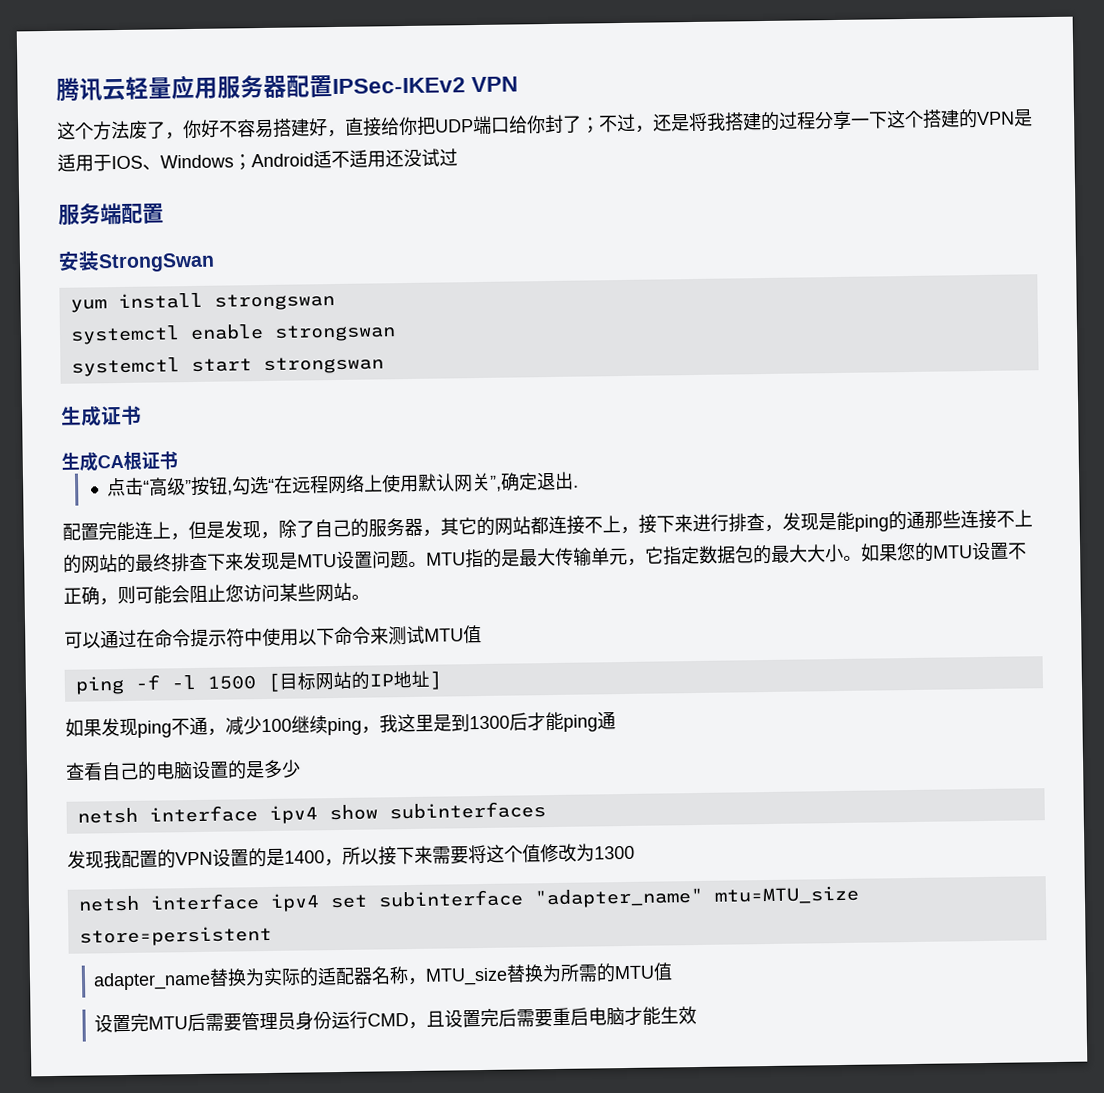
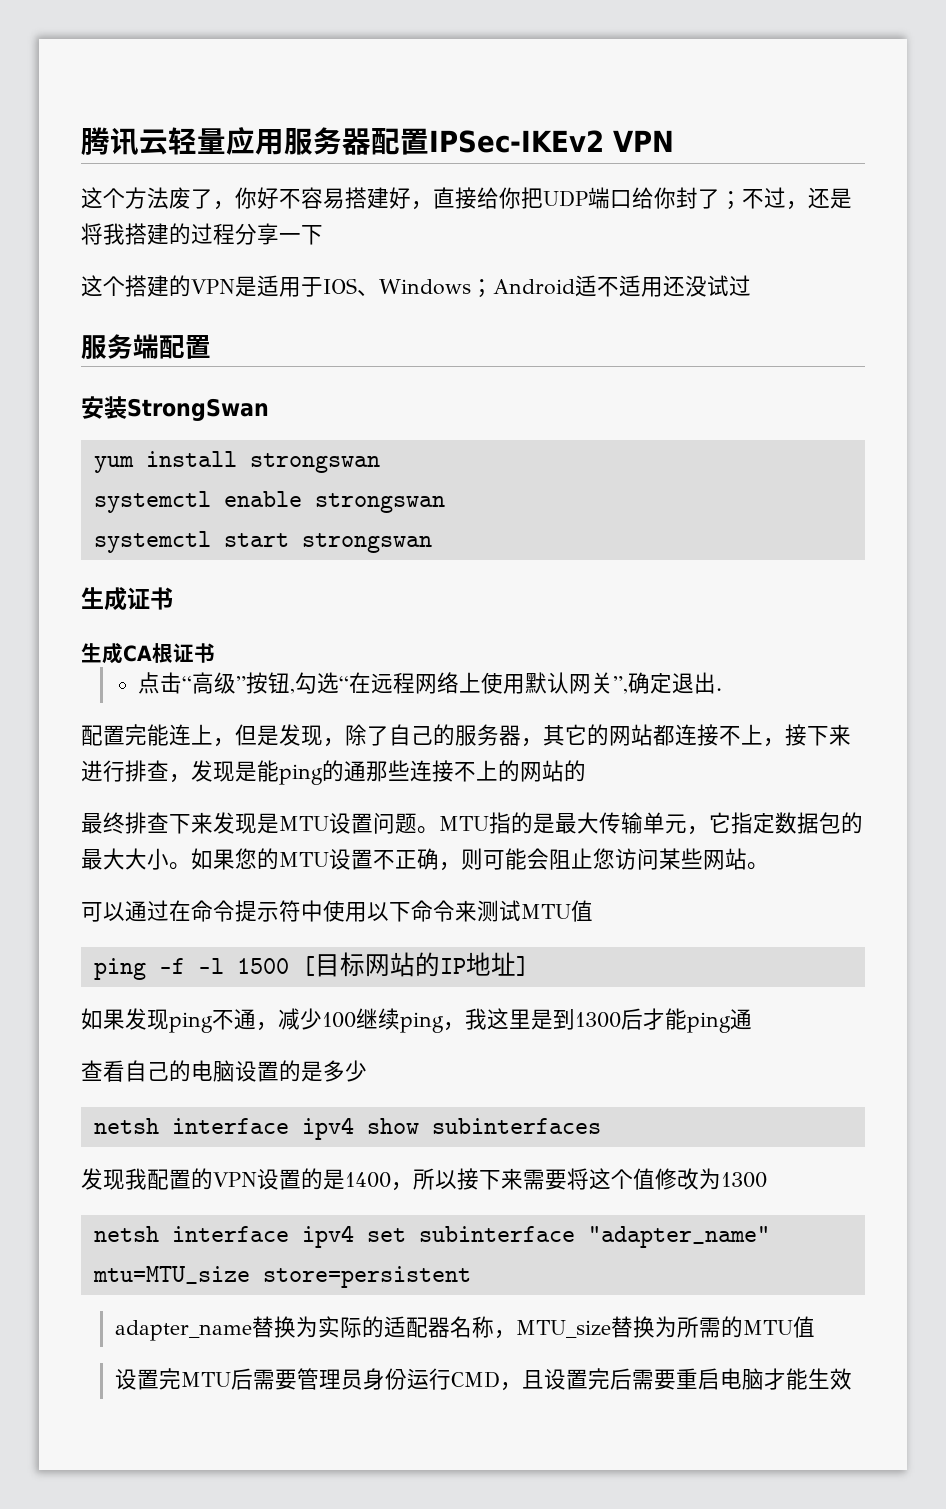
- 这个方法废了，你好不容易搭建好，直接给你把UDP端口给你封了；不过，还是将我搭建的过程分享一下这个搭建的VPN是适用于IOS、Windows；Android适不适用还没试过
+ 这个方法废了，你好不容易搭建好，直接给你把UDP端口给你封了；不过，还是将我搭建的过程分享一下
+ 这个搭建的VPN是适用于IOS、Windows；Android适不适用还没试过
- 配置完能连上，但是发现，除了自己的服务器，其它的网站都连接不上，接下来进行排查，发现是能ping的通那些连接不上的网站的最终排查下来发现是MTU设置问题。
+ 配置完能连上，但是发现，除了自己的服务器，其它的网站都连接不上，接下来进行排查，发现是能ping的通那些连接不上的网站的
+ 最终排查下来发现是MTU设置问题。

